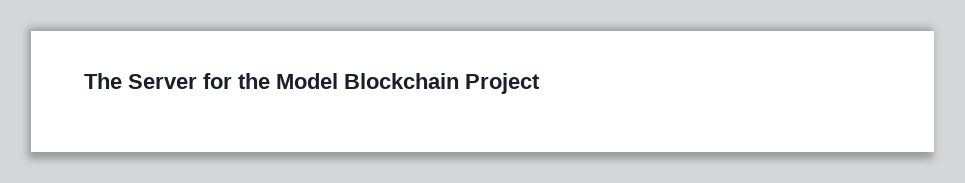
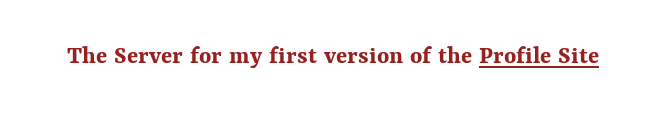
- The Server for the Model Blockchain Project
+ The Server for my first version of the Profile Site

